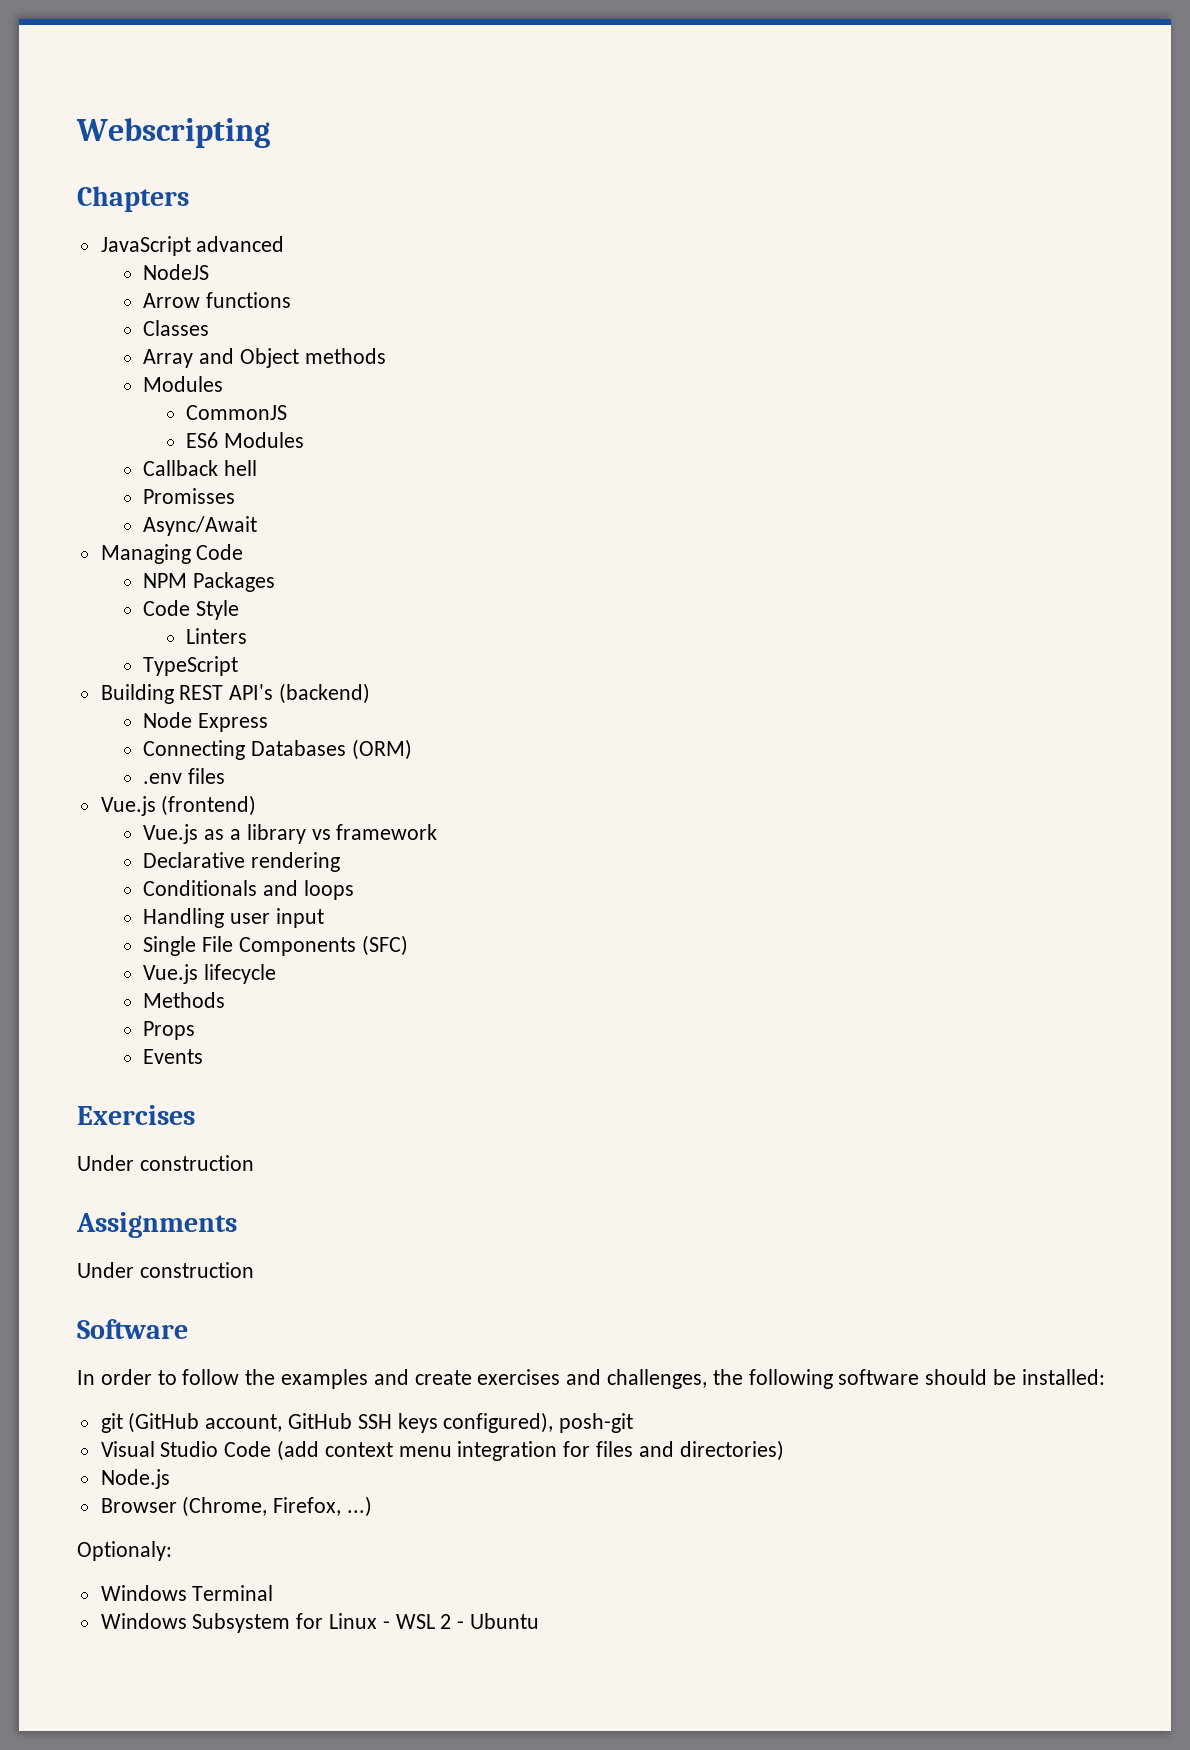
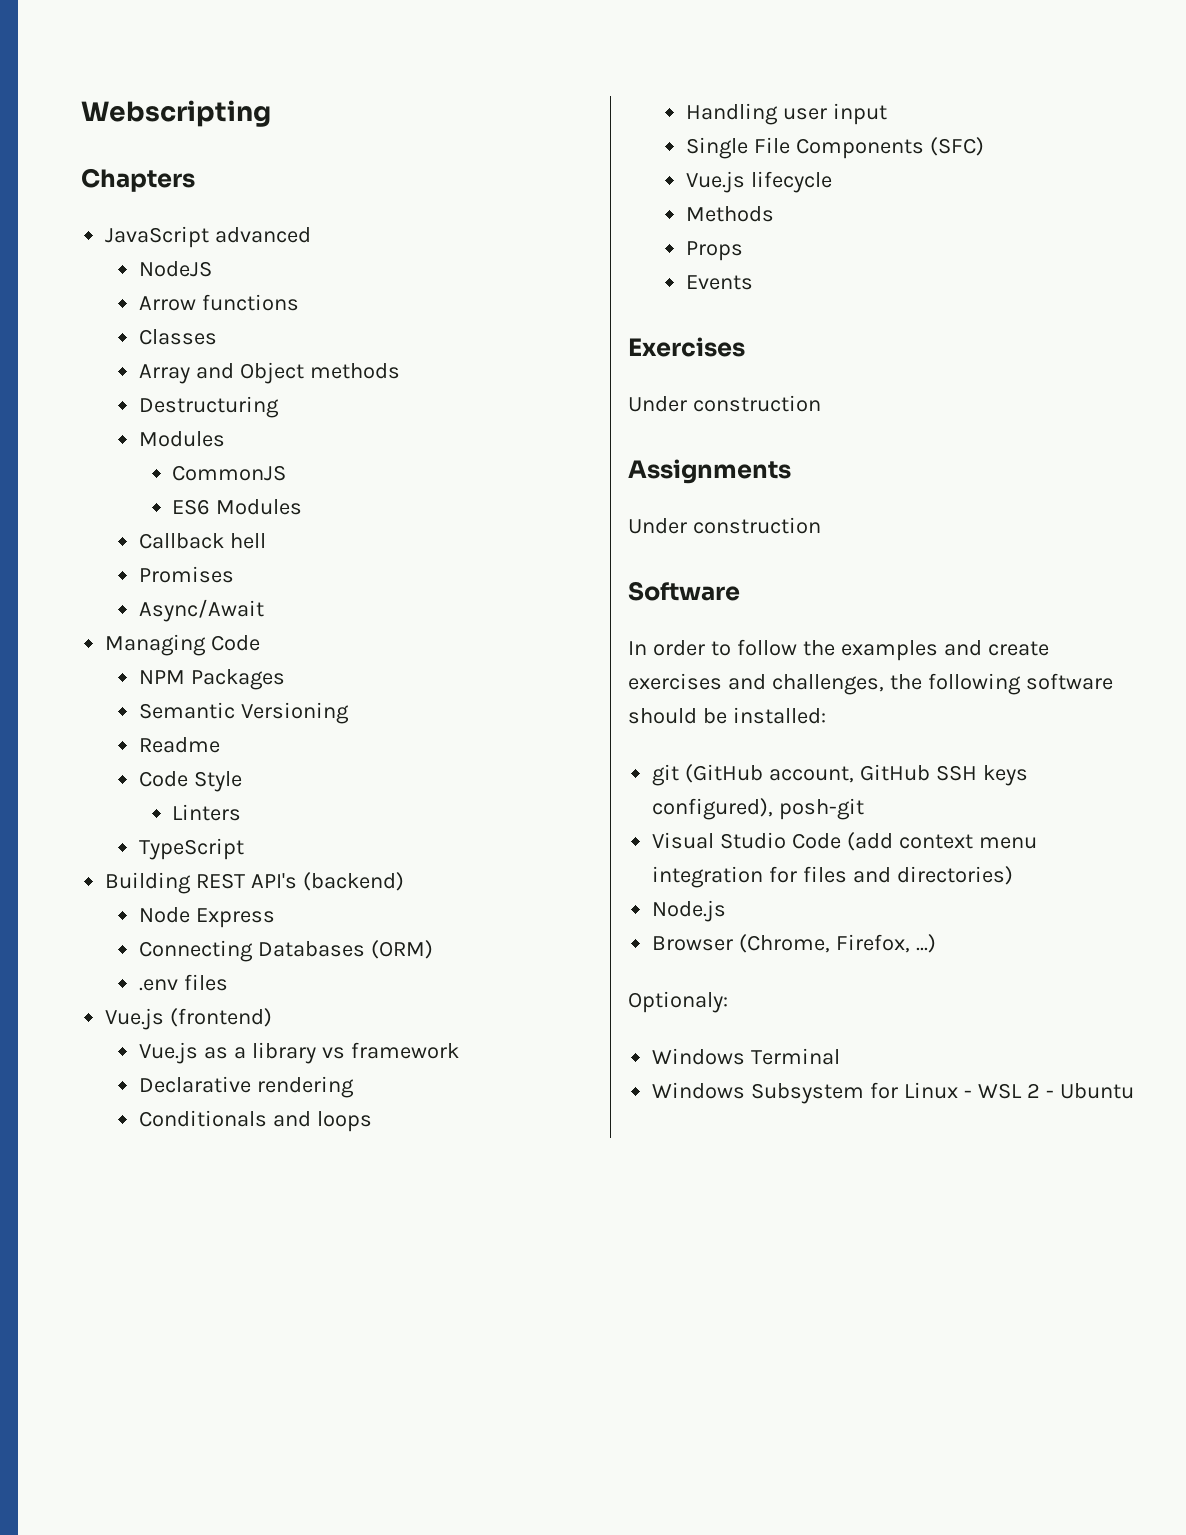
+ Destructuring
- Promisses
+ Promises
+ Semantic Versioning
+ Readme

